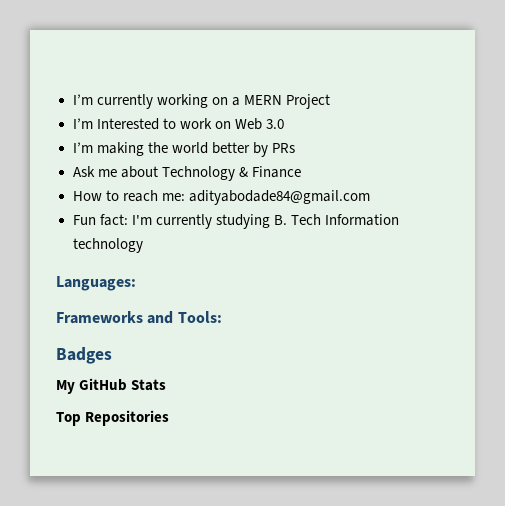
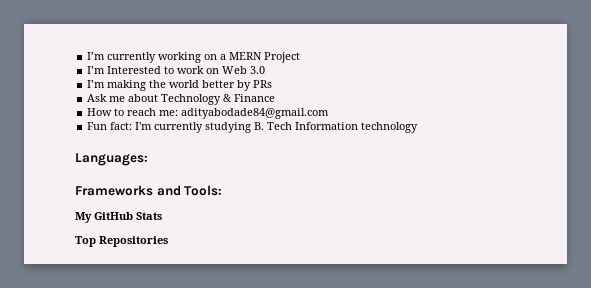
- Badges

